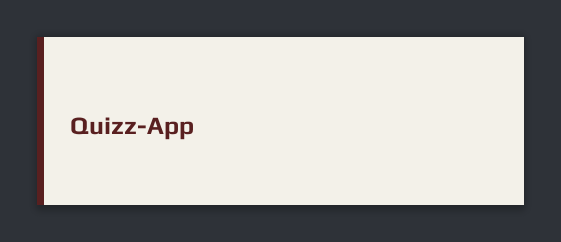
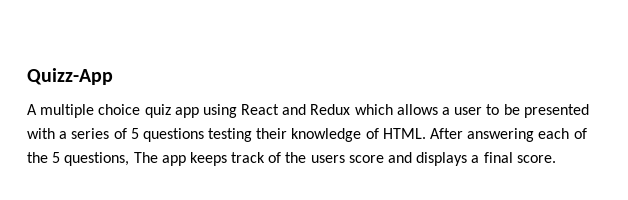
+ A multiple choice quiz app using React and Redux which allows a user to be presented with a series of 5 questions testing their knowledge of HTML. After answering each of the 5 questions, The app keeps track of the users score and displays a final score.

